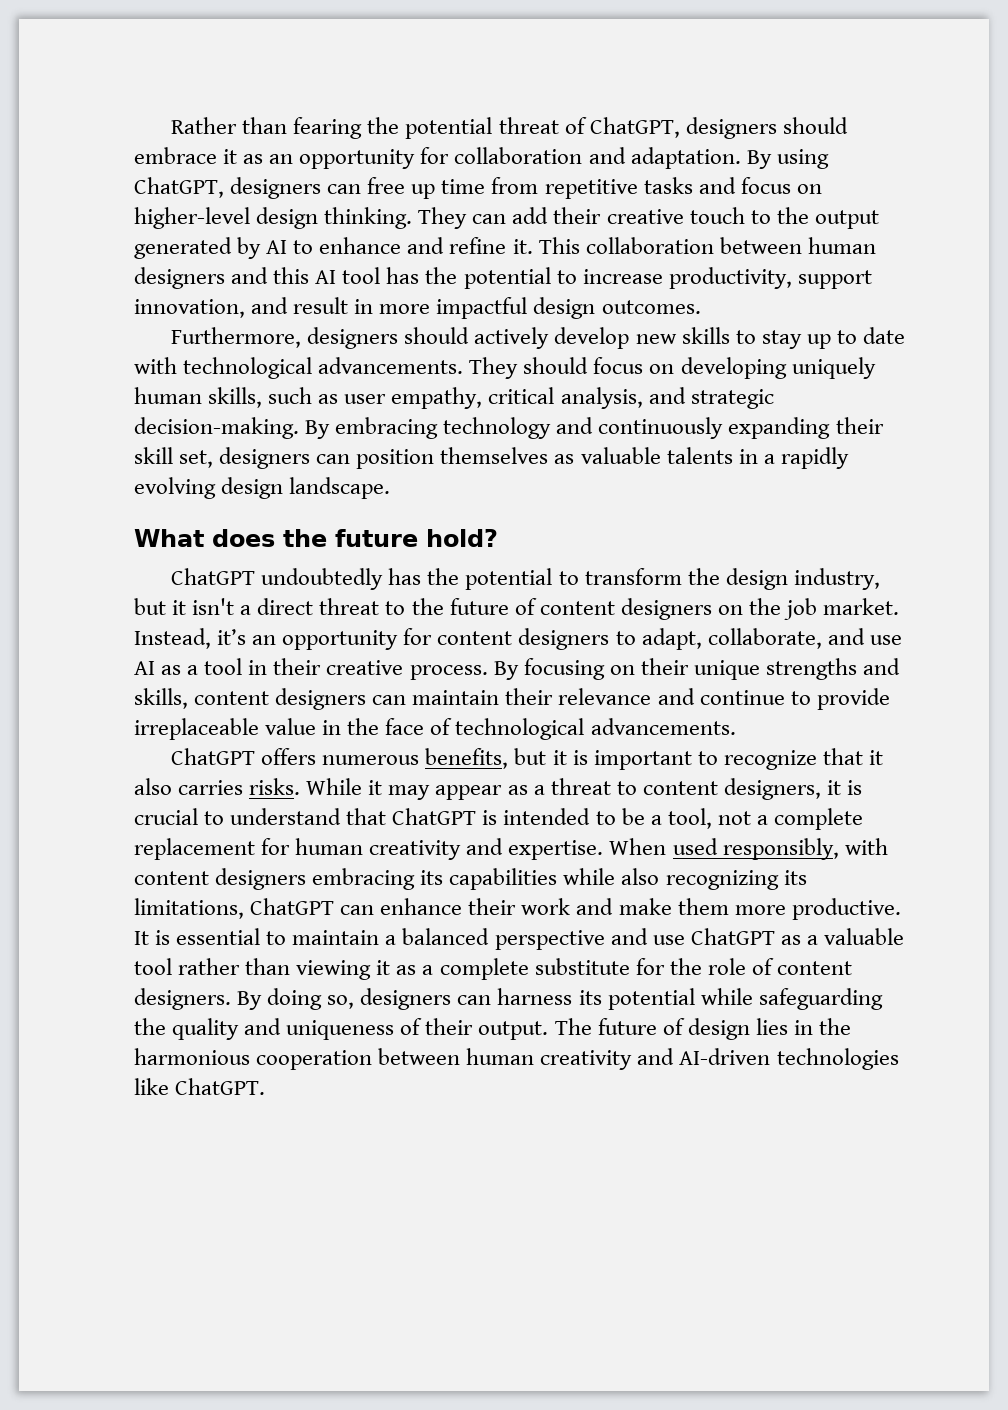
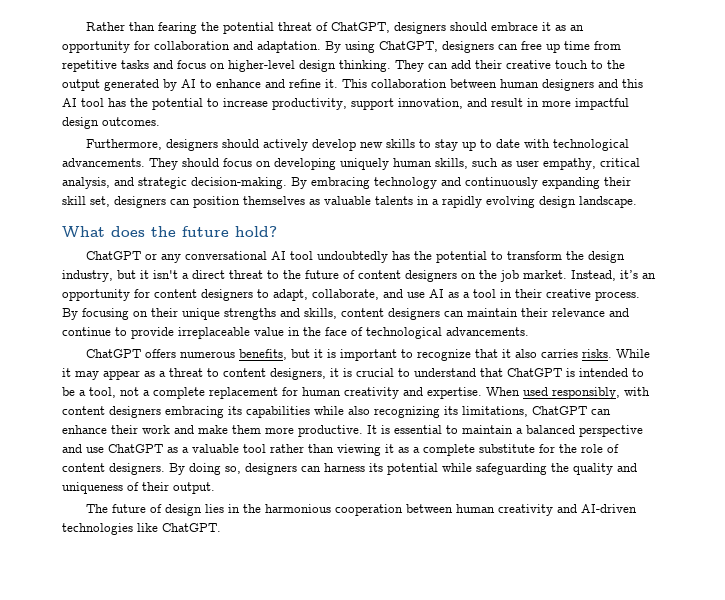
- ChatGPT undoubtedly has the potential to transform the design industry, but it isn't a direct threat to the future of content designers on the job market.
+ ChatGPT or any conversational AI tool undoubtedly has the potential to transform the design industry, but it isn't a direct threat to the future of content designers on the job market.
- By doing so, designers can harness its potential while safeguarding the quality and uniqueness of their output. The future of design lies in the harmonious cooperation between human creativity and AI-driven technologies like ChatGPT.
+ By doing so, designers can harness its potential while safeguarding the quality and uniqueness of their output.
+ The future of design lies in the harmonious cooperation between human creativity and AI-driven technologies like ChatGPT.

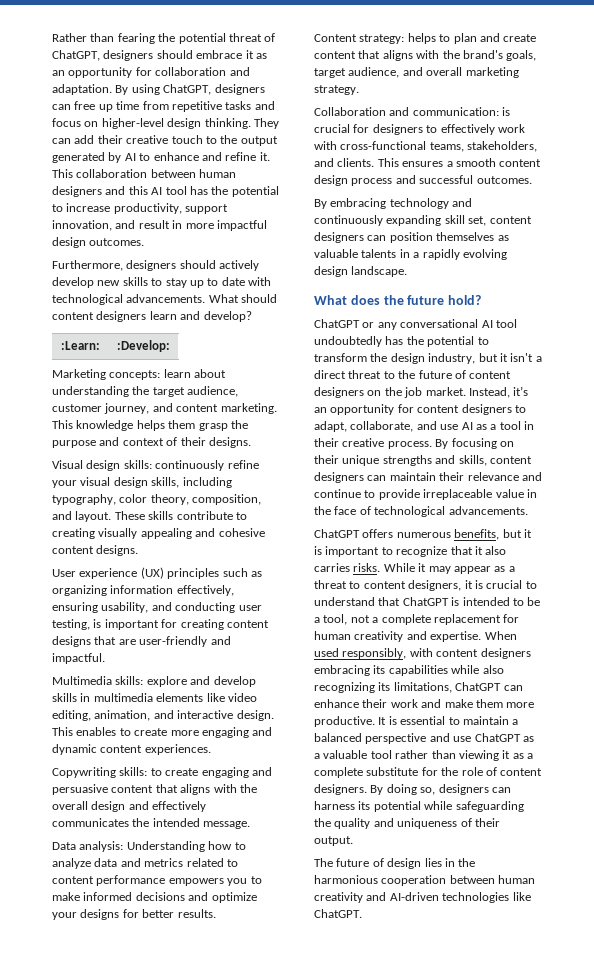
- They should focus on developing uniquely human skills, such as user empathy, critical analysis, and strategic decision-making. By embracing technology and continuously expanding their skill set, designers can position themselves as valuable talents in a rapidly evolving design landscape.
+ What should content designers learn and develop?
+ :Learn: | :Develop:
+ Marketing concepts: learn about understanding the target audience, customer journey, and content marketing. This knowledge helps them grasp the purpose and context of their designs.
+ Visual design skills: continuously refine your visual design skills, including typography, color theory, composition, and layout. These skills contribute to creating visually appealing and cohesive content designs.
+ User experience (UX) principles such as organizing information effectively, ensuring usability, and conducting user testing, is important for creating content designs that are user-friendly and impactful.
+ Multimedia skills: explore and develop skills in multimedia elements like video editing, animation, and interactive design. This enables to create more engaging and dynamic content experiences.
+ Copywriting skills: to create engaging and persuasive content that aligns with the overall design and effectively communicates the intended message.
+ Data analysis: Understanding how to analyze data and metrics related to content performance empowers you to make informed decisions and optimize your designs for better results.
+ Content strategy: helps to plan and create content that aligns with the brand's goals, target audience, and overall marketing strategy.
+ Collaboration and communication: is crucial for designers to effectively work with cross-functional teams, stakeholders, and clients. This ensures a smooth content design process and successful outcomes.
+ By embracing technology and continuously expanding skill set, content designers can position themselves as valuable talents in a rapidly evolving design landscape.

